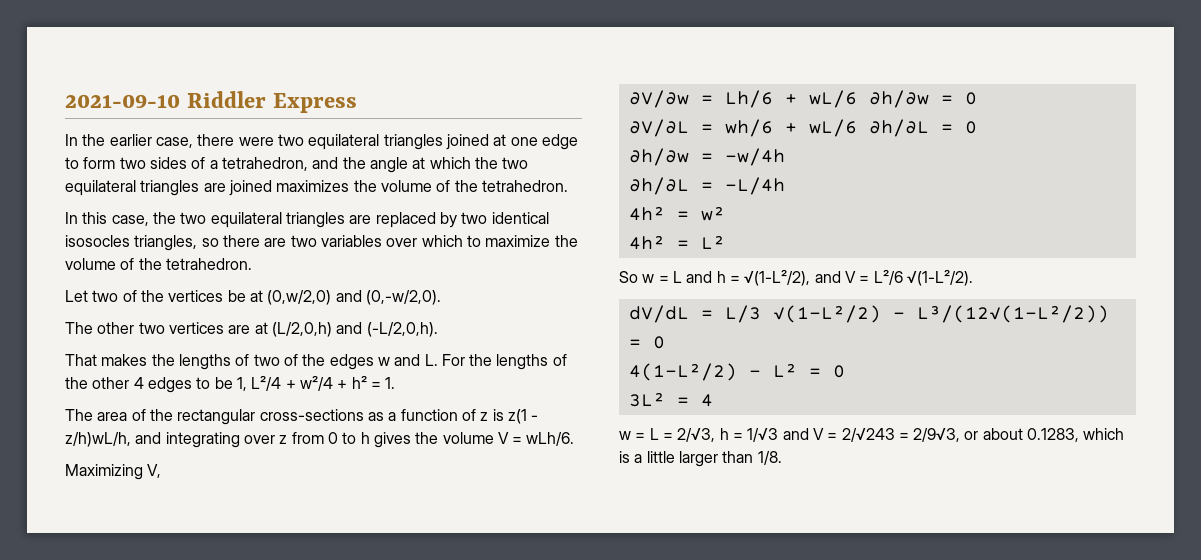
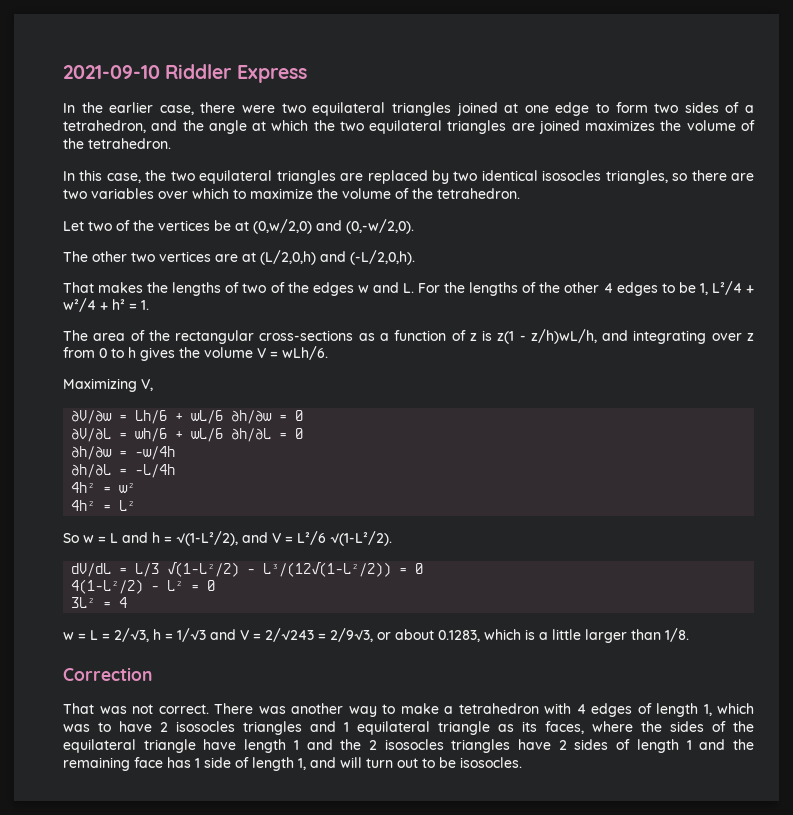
+ Correction
+ That was not correct. There was another way to make a tetrahedron with 4 edges of length 1, which was to have 2 isosocles triangles and 1 equilateral triangle as its faces, where the sides of the equilateral triangle have length 1 and the 2 isosocles triangles have 2 sides of length 1 and the remaining face has 1 side of length 1, and will turn out to be isosocles.

